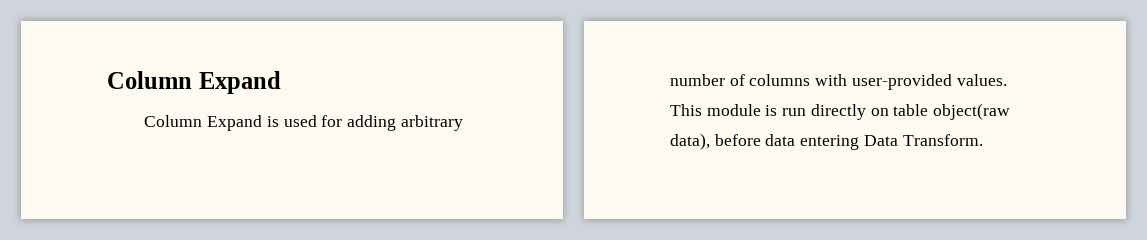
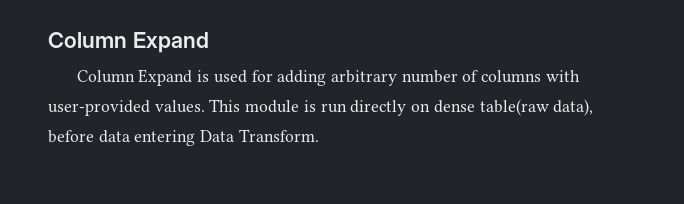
- This module is run directly on table object(raw data), before data entering Data Transform.
+ This module is run directly on dense table(raw data), before data entering Data Transform.

